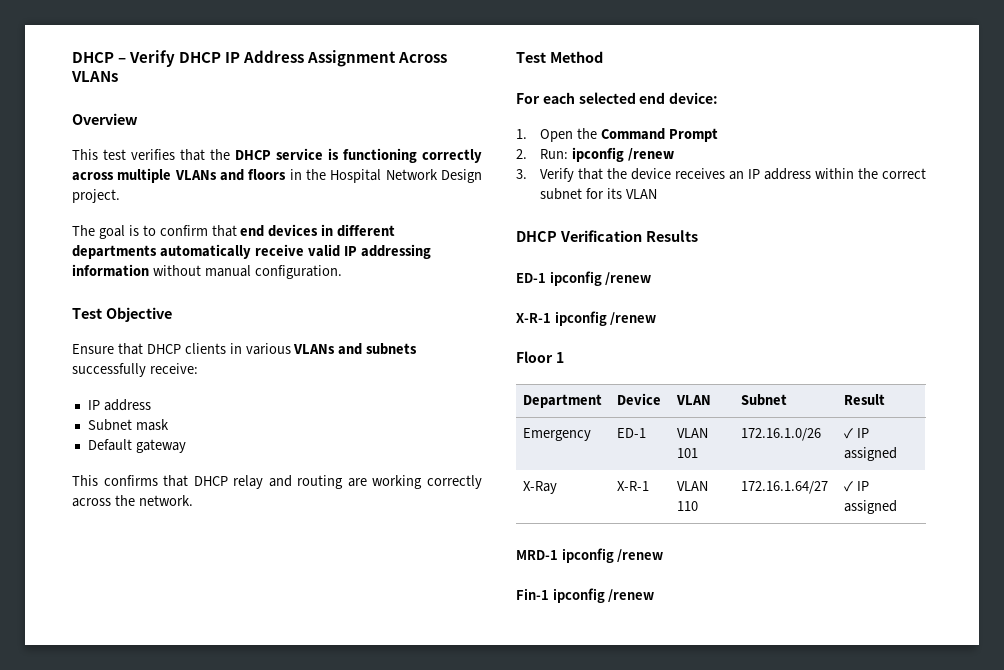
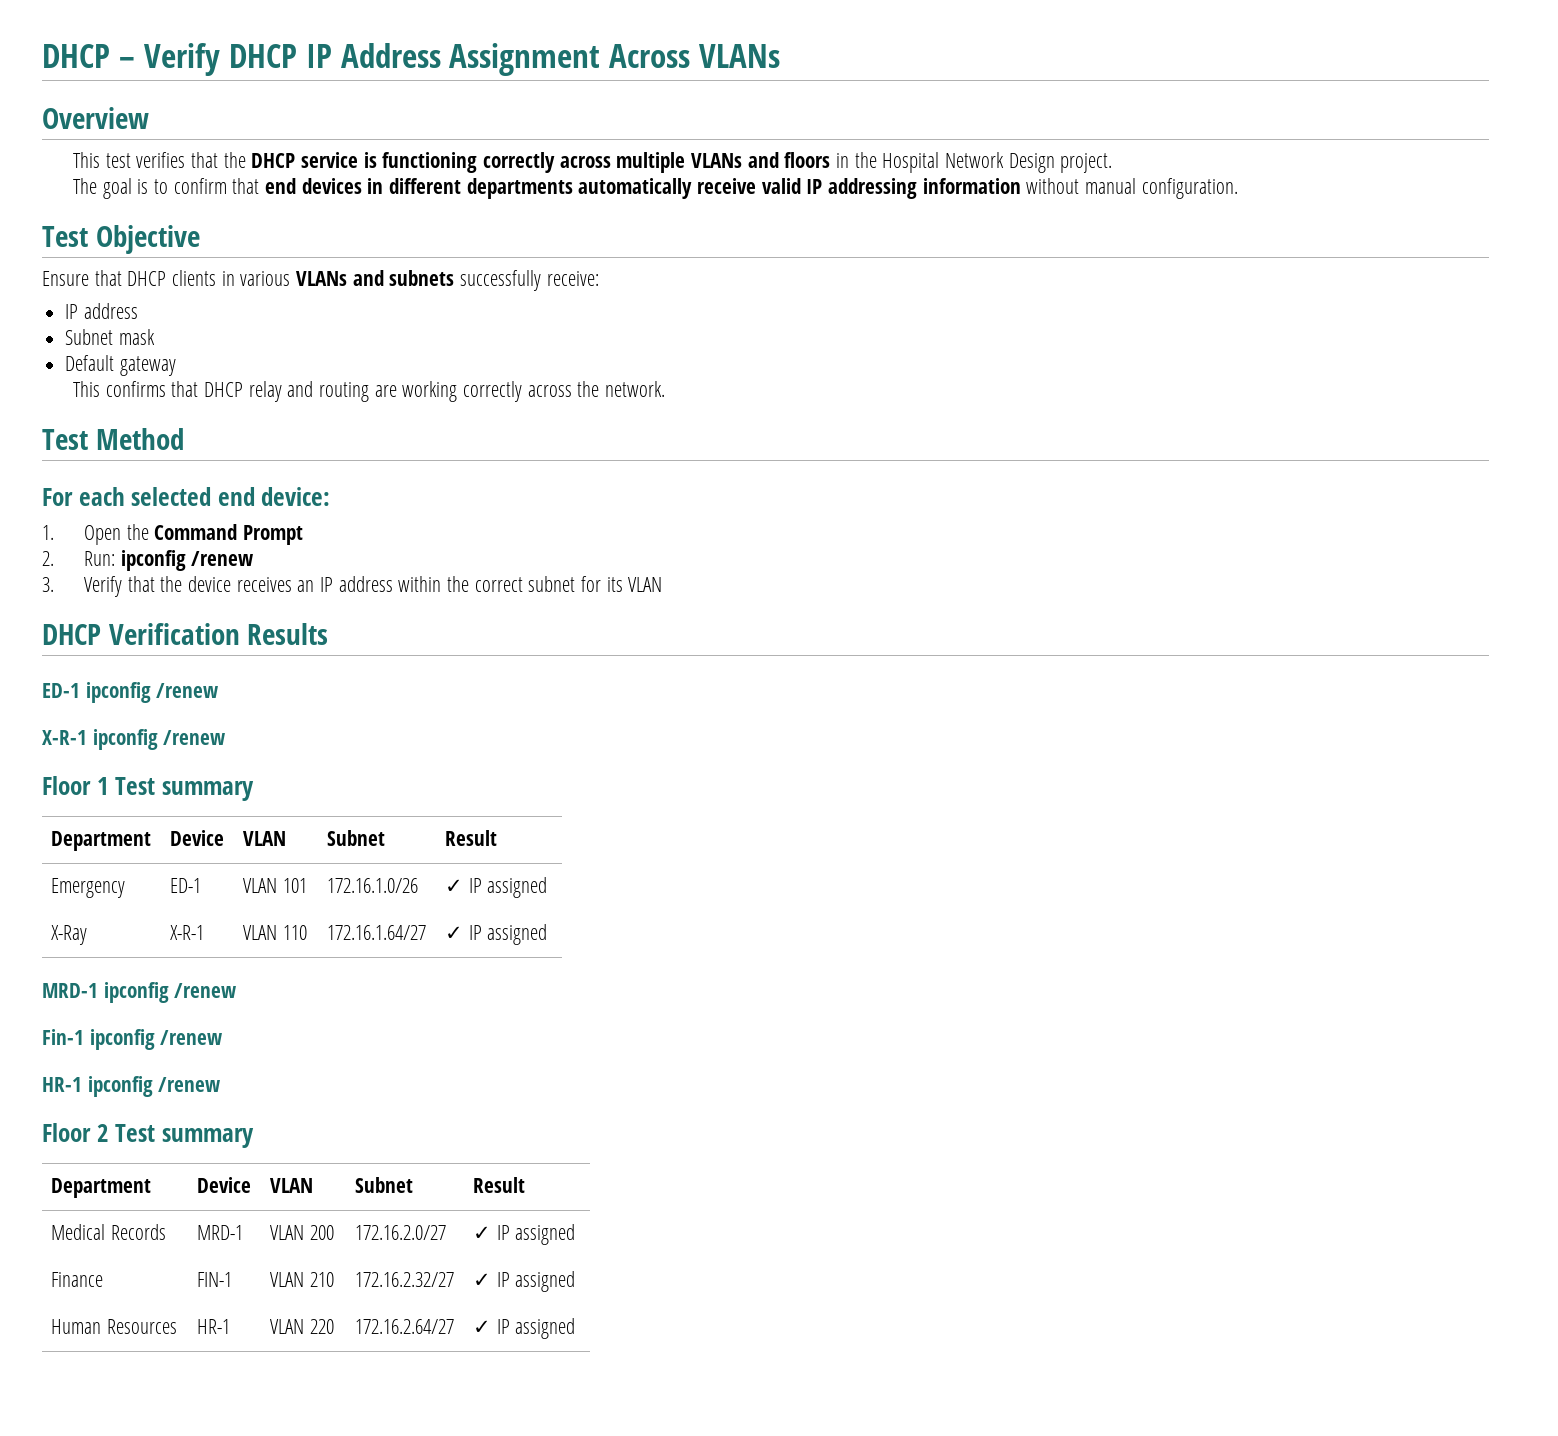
- Floor 1
+ Floor 1 Test summary
+ HR-1 ipconfig /renew
+ Floor 2 Test summary
+ Department | Device | VLAN | Subnet | Result
+ Medical Records | MRD-1 | VLAN 200 | 172.16.2.0/27 | ✓ IP assigned
+ Finance | FIN-1 | VLAN 210 | 172.16.2.32/27 | ✓ IP assigned
+ Human Resources | HR-1 | VLAN 220 | 172.16.2.64/27 | ✓ IP assigned

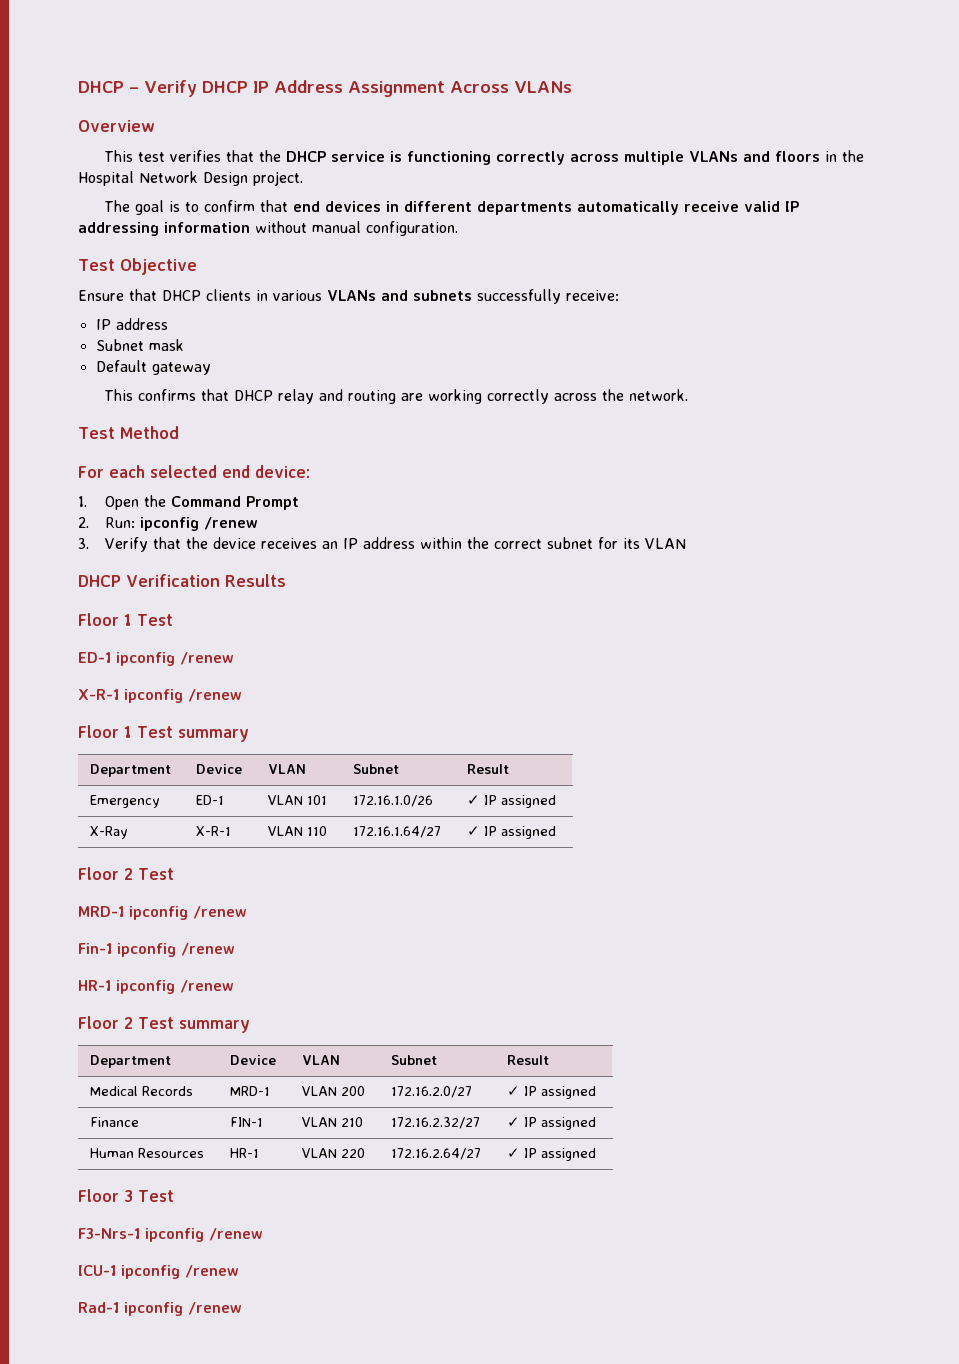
  DHCP Verification Results
+ Floor 1 Test
  X-Ray | X-R-1 | VLAN 110 | 172.16.1.64/27 | ✓ IP assigned
+ Floor 2 Test
+ Floor 3 Test
+ F3-Nrs-1 ipconfig /renew
+ ICU-1 ipconfig /renew
+ Rad-1 ipconfig /renew

